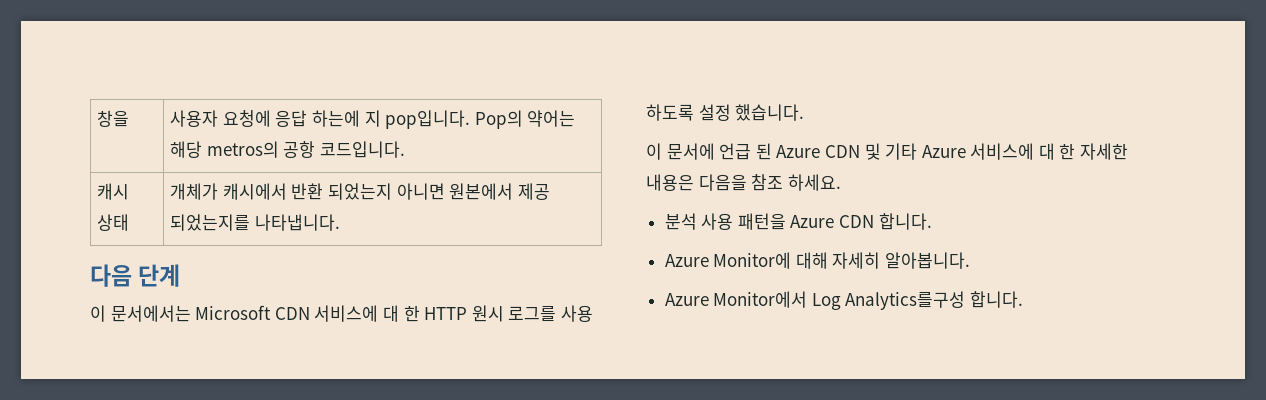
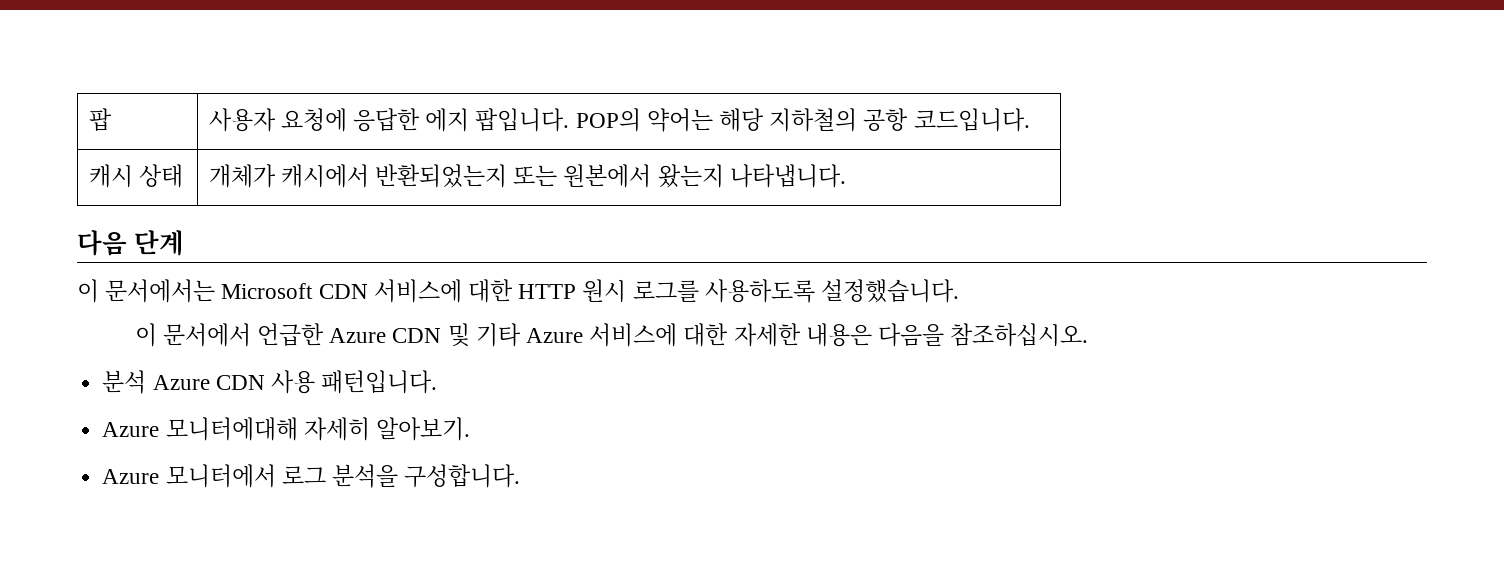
- 창을 | 사용자 요청에 응답 하는에 지 pop입니다. Pop의 약어는 해당 metros의 공항 코드입니다.
+ 팝 | 사용자 요청에 응답한 에지 팝입니다. POP의 약어는 해당 지하철의 공항 코드입니다.
- 캐시 상태 | 개체가 캐시에서 반환 되었는지 아니면 원본에서 제공 되었는지를 나타냅니다.
+ 캐시 상태 | 개체가 캐시에서 반환되었는지 또는 원본에서 왔는지 나타냅니다.
- 이 문서에서는 Microsoft CDN 서비스에 대 한 HTTP 원시 로그를 사용 하도록 설정 했습니다.
- 이 문서에 언급 된 Azure CDN 및 기타 Azure 서비스에 대 한 자세한 내용은 다음을 참조 하세요.
+ 이 문서에서는 Microsoft CDN 서비스에 대한 HTTP 원시 로그를 사용하도록 설정했습니다.
+ 이 문서에서 언급한 Azure CDN 및 기타 Azure 서비스에 대한 자세한 내용은 다음을 참조하십시오.
- 분석 사용 패턴을 Azure CDN 합니다.
- Azure Monitor에 대해 자세히 알아봅니다.
- Azure Monitor에서 Log Analytics를구성 합니다.
+ 분석 Azure CDN 사용 패턴입니다.
+ Azure 모니터에대해 자세히 알아보기.
+ Azure 모니터에서 로그 분석을 구성합니다.

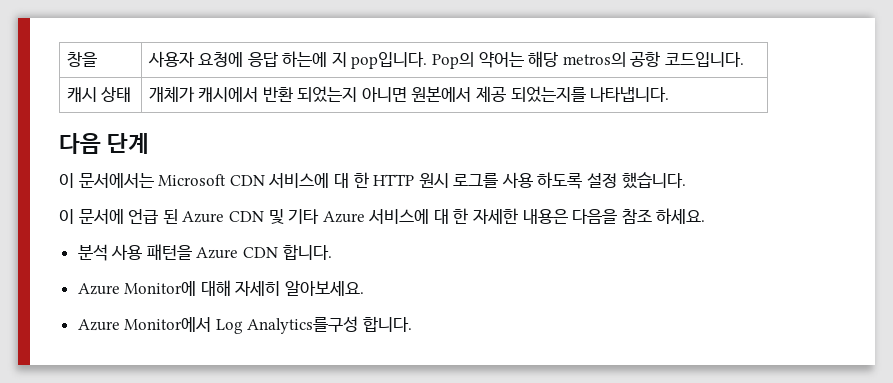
- 팝 | 사용자 요청에 응답한 에지 팝입니다. POP의 약어는 해당 지하철의 공항 코드입니다.
+ 창을 | 사용자 요청에 응답 하는에 지 pop입니다. Pop의 약어는 해당 metros의 공항 코드입니다.
- 캐시 상태 | 개체가 캐시에서 반환되었는지 또는 원본에서 왔는지 나타냅니다.
+ 캐시 상태 | 개체가 캐시에서 반환 되었는지 아니면 원본에서 제공 되었는지를 나타냅니다.
- 이 문서에서는 Microsoft CDN 서비스에 대한 HTTP 원시 로그를 사용하도록 설정했습니다.
- 이 문서에서 언급한 Azure CDN 및 기타 Azure 서비스에 대한 자세한 내용은 다음을 참조하십시오.
+ 이 문서에서는 Microsoft CDN 서비스에 대 한 HTTP 원시 로그를 사용 하도록 설정 했습니다.
+ 이 문서에 언급 된 Azure CDN 및 기타 Azure 서비스에 대 한 자세한 내용은 다음을 참조 하세요.
- 분석 Azure CDN 사용 패턴입니다.
- Azure 모니터에대해 자세히 알아보기.
- Azure 모니터에서 로그 분석을 구성합니다.
+ 분석 사용 패턴을 Azure CDN 합니다.
+ Azure Monitor에 대해 자세히 알아보세요.
+ Azure Monitor에서 Log Analytics를구성 합니다.

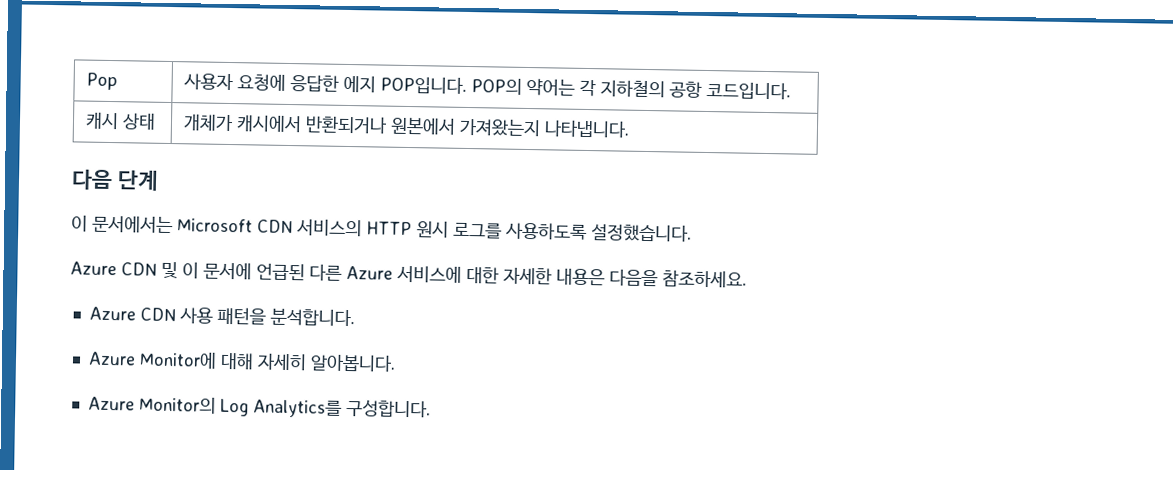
- 창을 | 사용자 요청에 응답 하는에 지 pop입니다. Pop의 약어는 해당 metros의 공항 코드입니다.
+ Pop | 사용자 요청에 응답한 에지 POP입니다. POP의 약어는 각 지하철의 공항 코드입니다.
- 캐시 상태 | 개체가 캐시에서 반환 되었는지 아니면 원본에서 제공 되었는지를 나타냅니다.
+ 캐시 상태 | 개체가 캐시에서 반환되거나 원본에서 가져왔는지 나타냅니다.
- 이 문서에서는 Microsoft CDN 서비스에 대 한 HTTP 원시 로그를 사용 하도록 설정 했습니다.
- 이 문서에 언급 된 Azure CDN 및 기타 Azure 서비스에 대 한 자세한 내용은 다음을 참조 하세요.
- 분석 사용 패턴을 Azure CDN 합니다.
+ 이 문서에서는 Microsoft CDN 서비스의 HTTP 원시 로그를 사용하도록 설정했습니다.
+ Azure CDN 및 이 문서에 언급된 다른 Azure 서비스에 대한 자세한 내용은 다음을 참조하세요.
+ Azure CDN 사용 패턴을 분석합니다.
- Azure Monitor에 대해 자세히 알아보세요.
- Azure Monitor에서 Log Analytics를구성 합니다.
+ Azure Monitor에 대해 자세히 알아봅니다.
+ Azure Monitor의 Log Analytics를 구성합니다.

